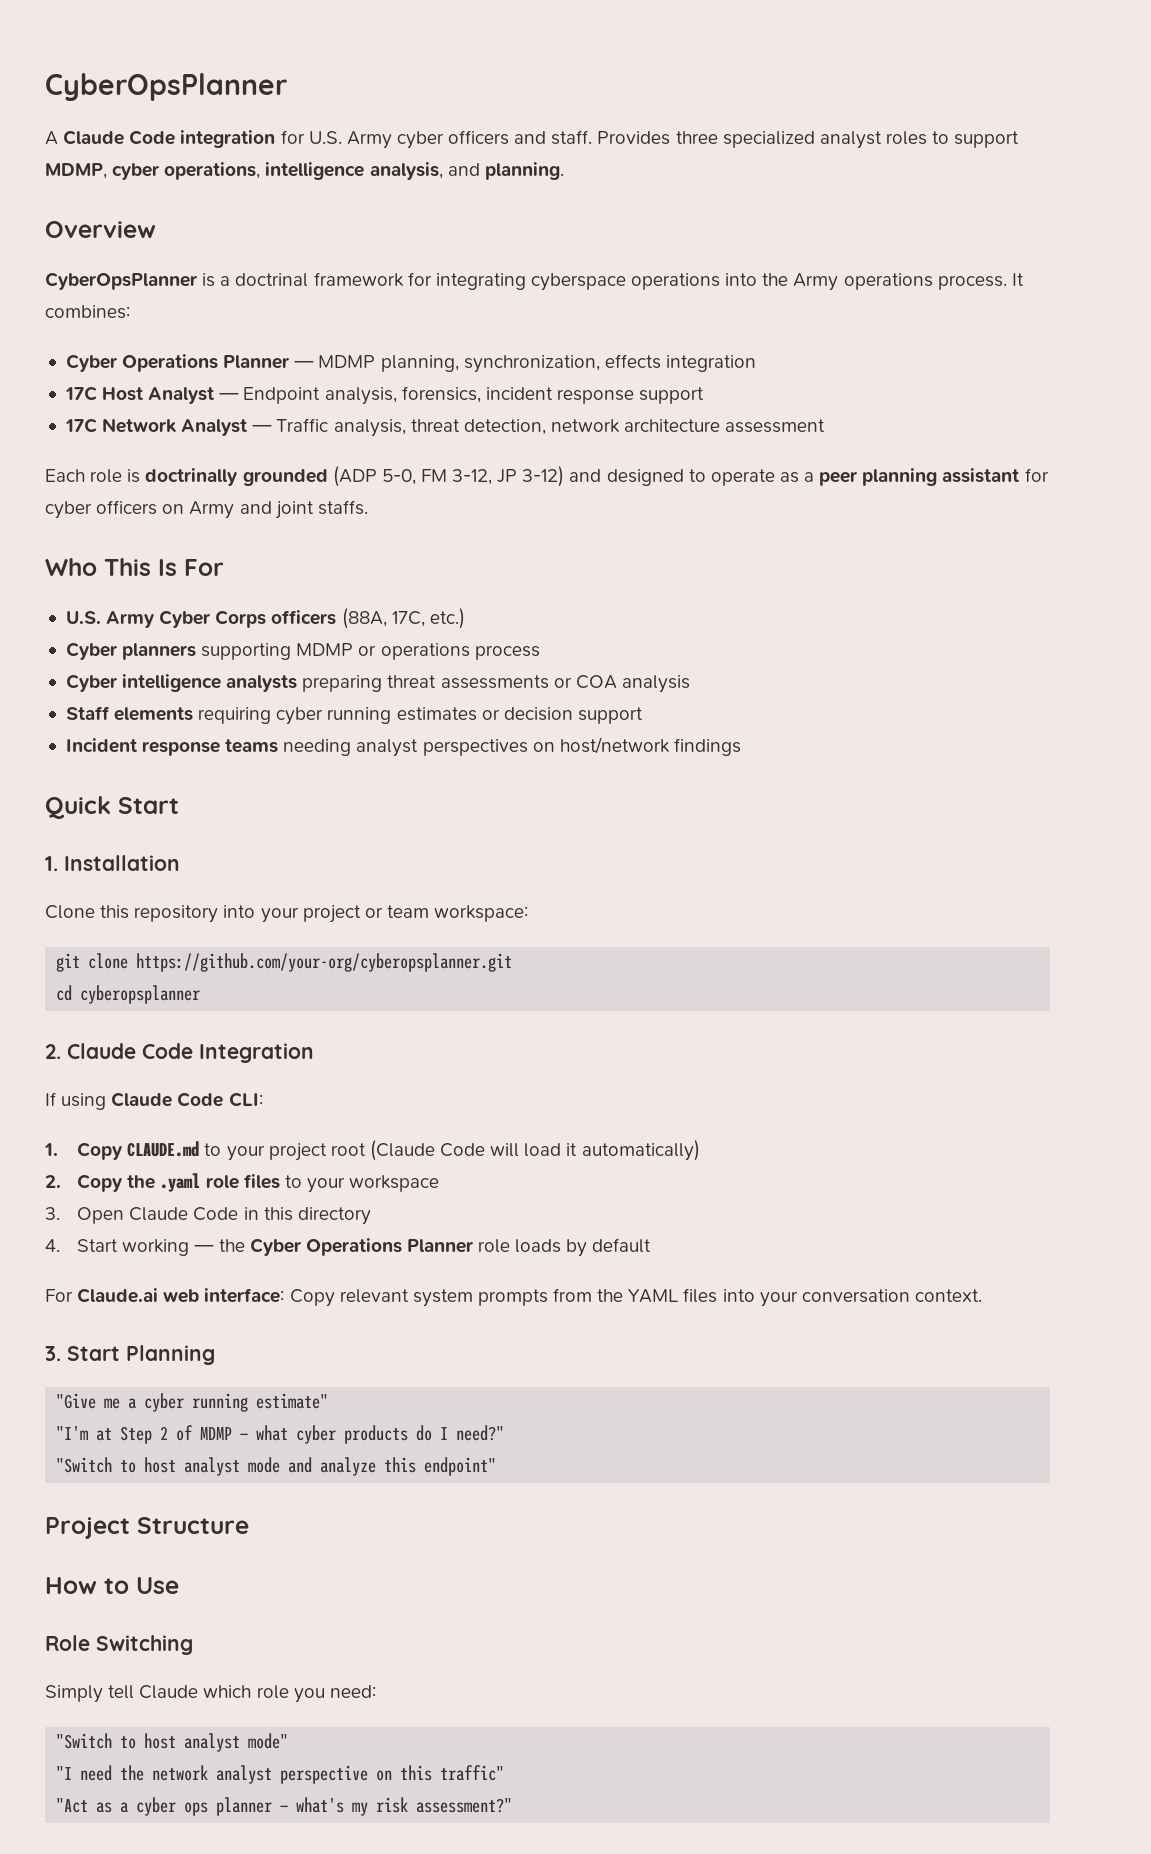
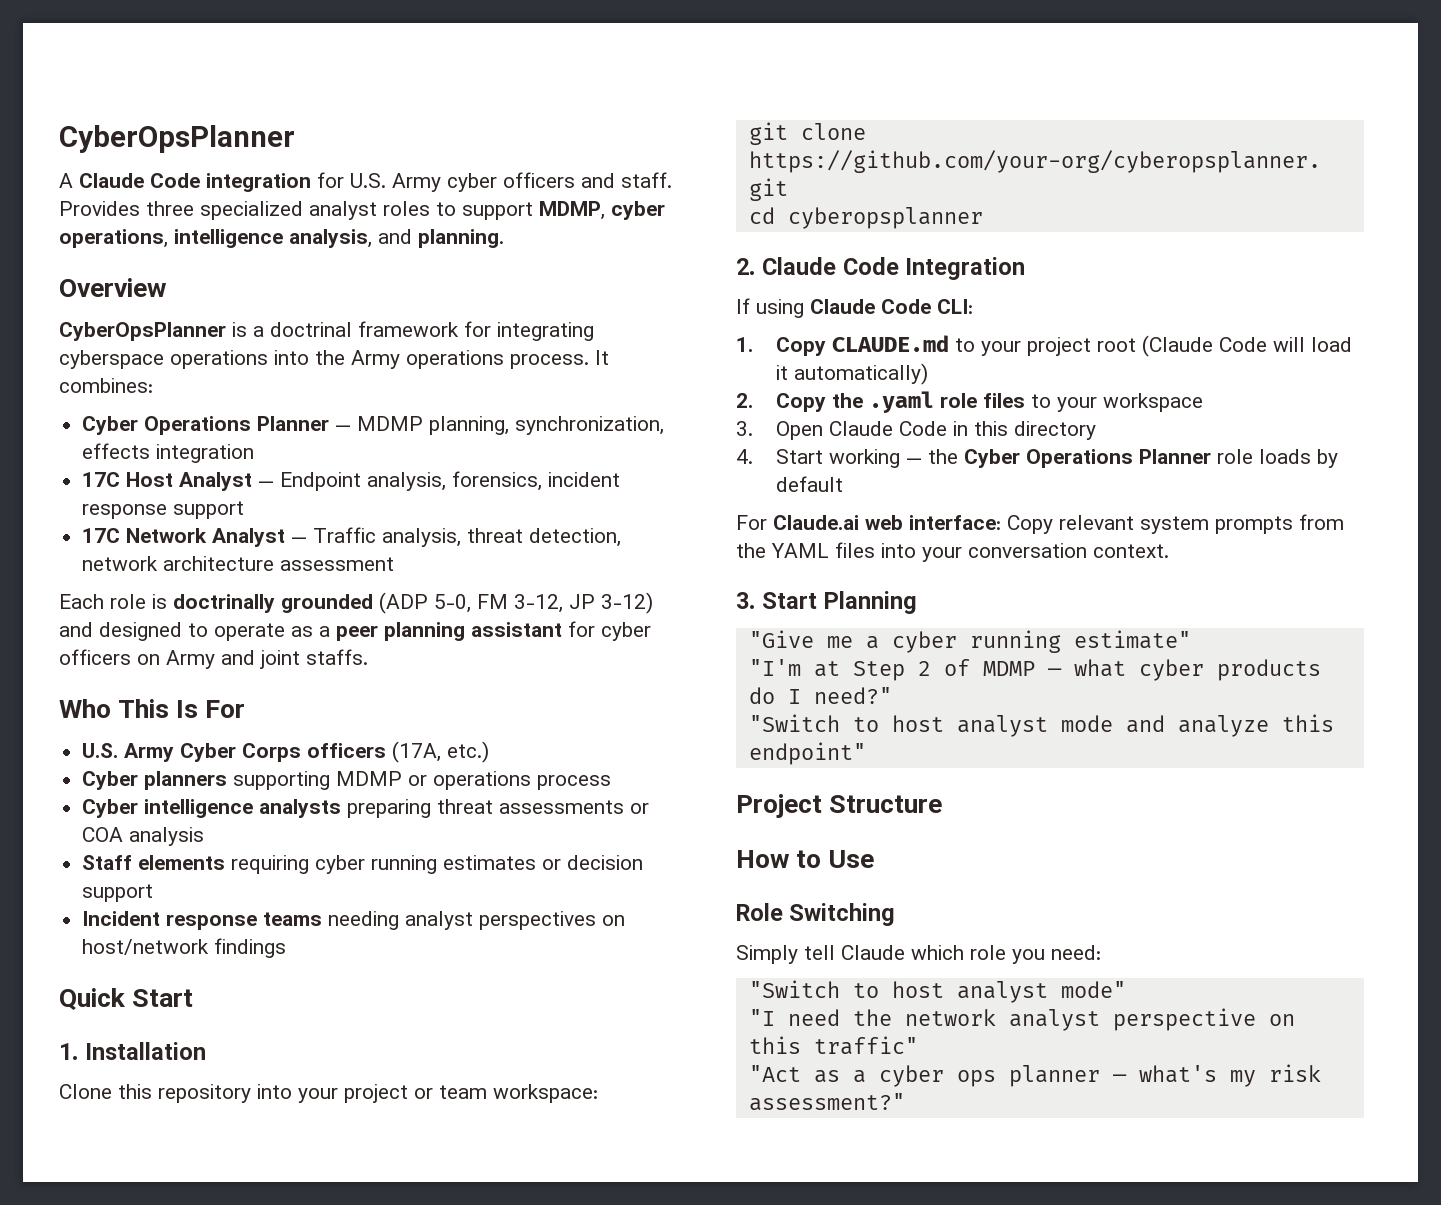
- U.S. Army Cyber Corps officers (88A, 17C, etc.)
+ U.S. Army Cyber Corps officers (17A, etc.)

